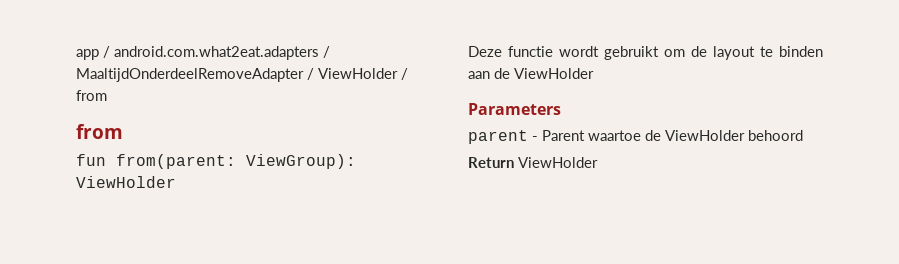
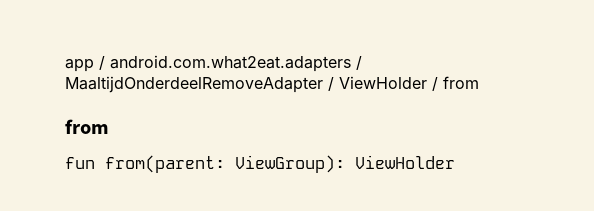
- Deze functie wordt gebruikt om de layout te binden aan de ViewHolder
- Parameters
- parent - Parent waartoe de ViewHolder behoord
- Return ViewHolder

